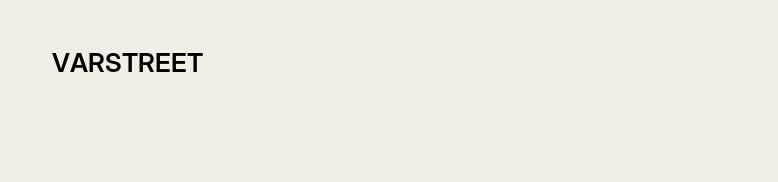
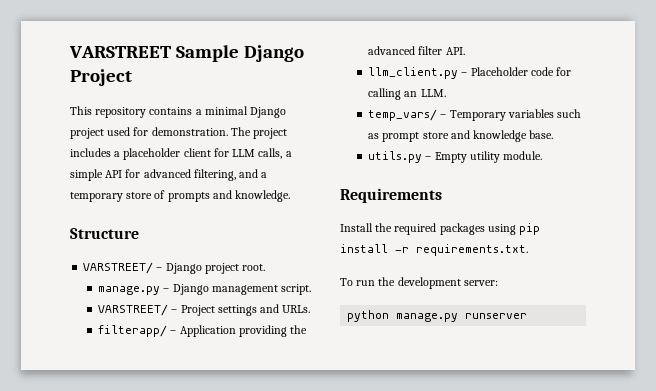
- VARSTREET
+ VARSTREET Sample Django Project
+ This repository contains a minimal Django project used for demonstration. The project includes a placeholder client for LLM calls, a simple API for advanced filtering, and a temporary store of prompts and knowledge.
+ Structure
+ VARSTREET/ – Django project root.
+ manage.py – Django management script.
+ VARSTREET/ – Project settings and URLs.
+ filterapp/ – Application providing the advanced filter API.
+ llm_client.py – Placeholder code for calling an LLM.
+ temp_vars/ – Temporary variables such as prompt store and knowledge base.
+ utils.py – Empty utility module.
+ Requirements
+ Install the required packages using pip install -r requirements.txt.
+ To run the development server:
+ python manage.py runserver

